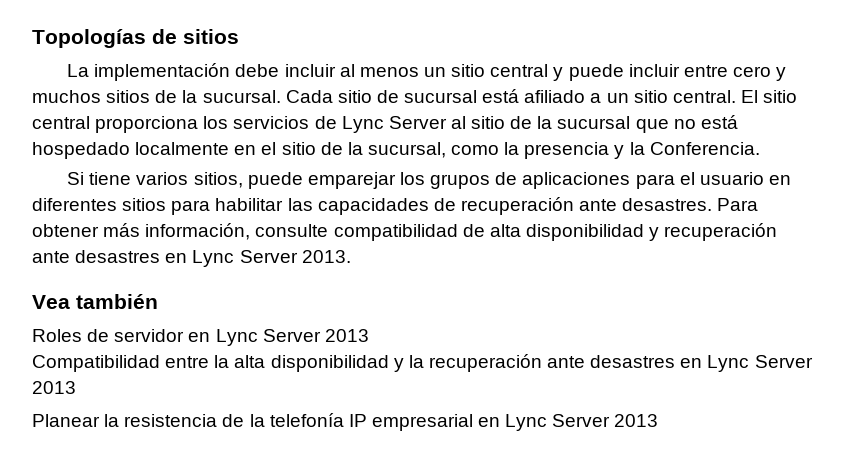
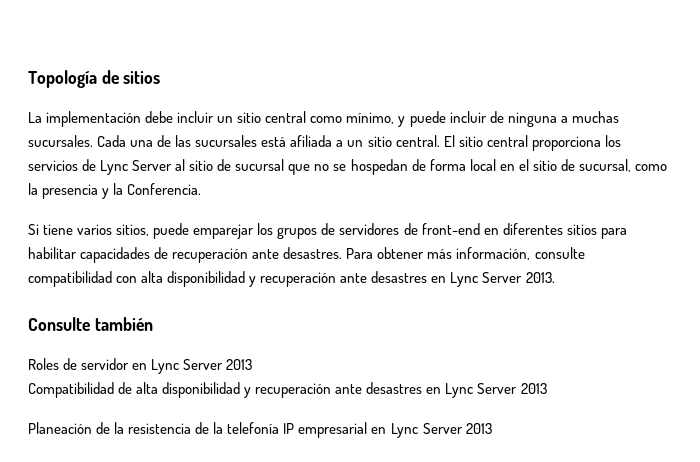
- Topologías de sitios
+ Topología de sitios
- La implementación debe incluir al menos un sitio central y puede incluir entre cero y muchos sitios de la sucursal. Cada sitio de sucursal está afiliado a un sitio central.
+ La implementación debe incluir un sitio central como mínimo, y puede incluir de ninguna a muchas sucursales. Cada una de las sucursales está afiliada a un sitio central.
- El sitio central proporciona los servicios de Lync Server al sitio de la sucursal que no está hospedado localmente en el sitio de la sucursal, como la presencia y la Conferencia.
+ El sitio central proporciona los servicios de Lync Server al sitio de sucursal que no se hospedan de forma local en el sitio de sucursal, como la presencia y la Conferencia.
- Si tiene varios sitios, puede emparejar los grupos de aplicaciones para el usuario en diferentes sitios para habilitar las capacidades de recuperación ante desastres.
+ Si tiene varios sitios, puede emparejar los grupos de servidores de front-end en diferentes sitios para habilitar capacidades de recuperación ante desastres.
- Para obtener más información, consulte compatibilidad de alta disponibilidad y recuperación ante desastres en Lync Server 2013.
+ Para obtener más información, consulte compatibilidad con alta disponibilidad y recuperación ante desastres en Lync Server 2013.
- Vea también
+ Consulte también
- Compatibilidad entre la alta disponibilidad y la recuperación ante desastres en Lync Server 2013
+ Compatibilidad de alta disponibilidad y recuperación ante desastres en Lync Server 2013
- Planear la resistencia de la telefonía IP empresarial en Lync Server 2013
+ Planeación de la resistencia de la telefonía IP empresarial en Lync Server 2013

